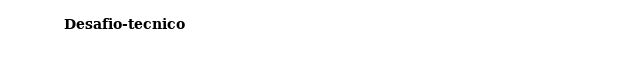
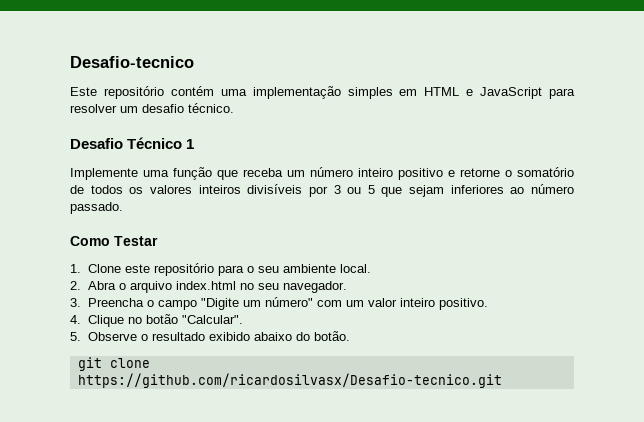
+ Este repositório contém uma implementação simples em HTML e JavaScript para resolver um desafio técnico.
+ Desafio Técnico 1
+ Implemente uma função que receba um número inteiro positivo e retorne o somatório de todos os valores inteiros divisíveis por 3 ou 5 que sejam inferiores ao número passado.
+ Como Testar
+ 1. Clone este repositório para o seu ambiente local.
+ 2. Abra o arquivo index.html no seu navegador.
+ 3. Preencha o campo "Digite um número" com um valor inteiro positivo.
+ 4. Clique no botão "Calcular".
+ 5. Observe o resultado exibido abaixo do botão.
+ git clone https://github.com/ricardosilvasx/Desafio-tecnico.git

